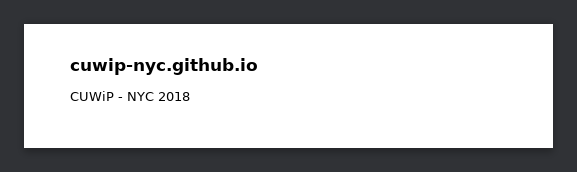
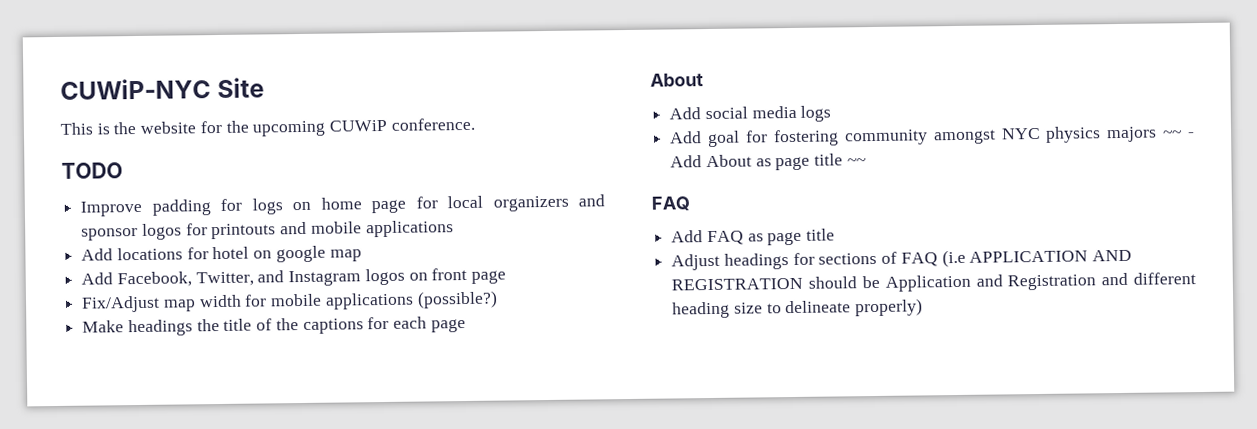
- cuwip-nyc.github.io
- CUWiP - NYC 2018
+ CUWiP-NYC Site
+ This is the website for the upcoming CUWiP conference.
+ TODO
+ Improve padding for logs on home page for local organizers and sponsor logos for printouts and mobile applications
+ Add locations for hotel on google map
+ Add Facebook, Twitter, and Instagram logos on front page
+ Fix/Adjust map width for mobile applications (possible?)
+ Make headings the title of the captions for each page
+ About
+ Add social media logs
+ Add goal for fostering community amongst NYC physics majors ~~ - Add About as page title ~~
+ FAQ
+ Add FAQ as page title
+ Adjust headings for sections of FAQ (i.e APPLICATION AND REGISTRATION should be Application and Registration and different heading size to delineate properly)

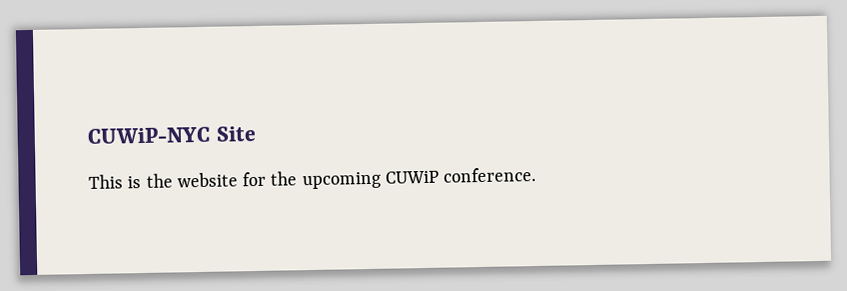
- TODO
- Improve padding for logs on home page for local organizers and sponsor logos for printouts and mobile applications
- Add locations for hotel on google map
- Add Facebook, Twitter, and Instagram logos on front page
- Fix/Adjust map width for mobile applications (possible?)
- Make headings the title of the captions for each page
- About
- Add social media logs
- Add goal for fostering community amongst NYC physics majors ~~ - Add About as page title ~~
- FAQ
- Add FAQ as page title
- Adjust headings for sections of FAQ (i.e APPLICATION AND REGISTRATION should be Application and Registration and different heading size to delineate properly)

